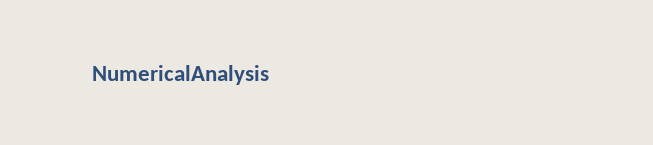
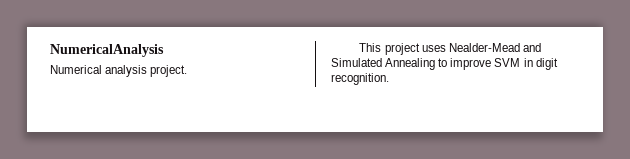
+ Numerical analysis project.
+ This project uses Nealder-Mead and Simulated Annealing to improve SVM in digit recognition.

